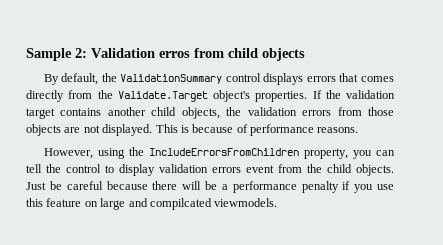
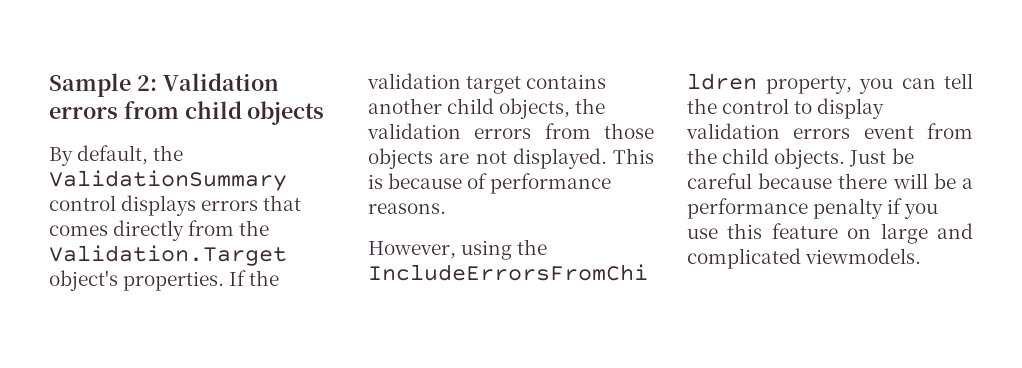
- Sample 2: Validation erros from child objects
+ Sample 2: Validation errors from child objects
- By default, the ValidationSummary control displays errors that comes directly from the Validate.Target object's properties.
+ By default, the ValidationSummary control displays errors that comes directly from the Validation.Target object's properties.
- Just be careful because there will be a performance penalty if you use this feature on large and compilcated viewmodels.
+ Just be careful because there will be a performance penalty if you use this feature on large and complicated viewmodels.

